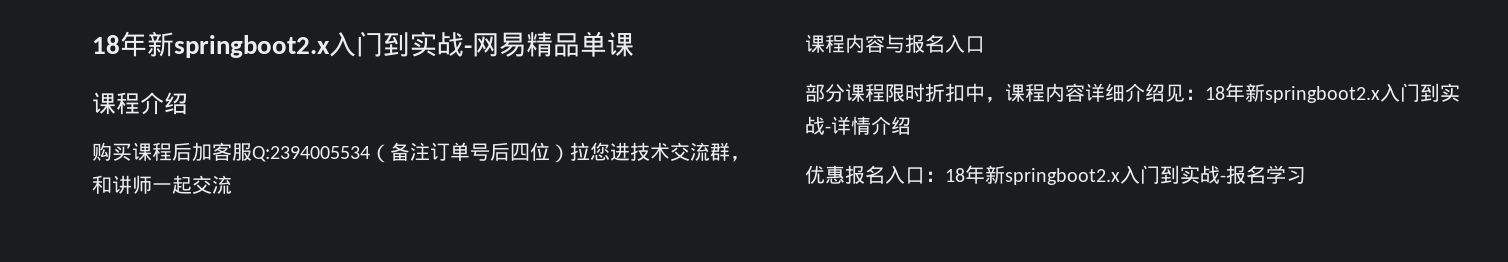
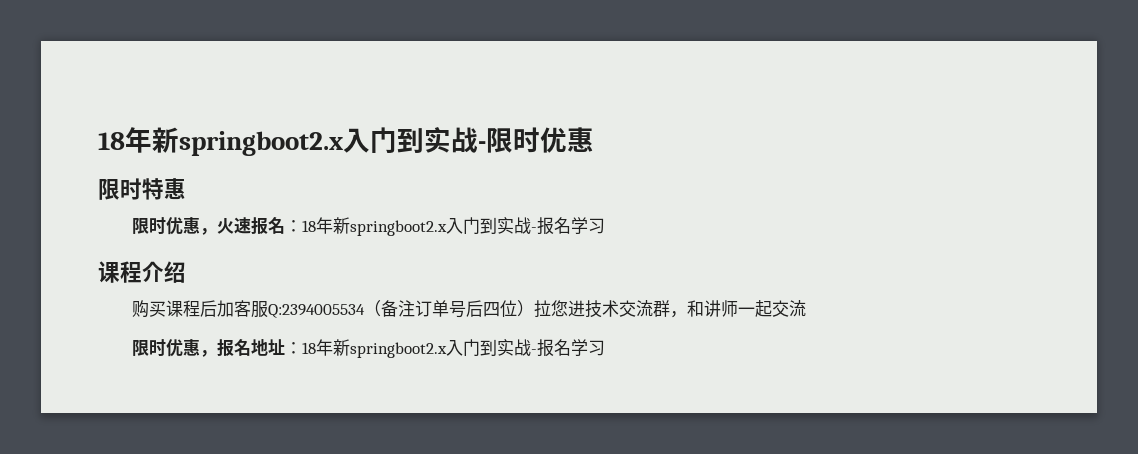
- 18年新springboot2.x入门到实战-网易精品单课
+ 18年新springboot2.x入门到实战-限时优惠
+ 限时特惠
+ 限时优惠，火速报名：18年新springboot2.x入门到实战-报名学习
- 课程内容与报名入口
- 部分课程限时折扣中，课程内容详细介绍见：18年新springboot2.x入门到实战-详情介绍
- 优惠报名入口：18年新springboot2.x入门到实战-报名学习
+ 限时优惠，报名地址：18年新springboot2.x入门到实战-报名学习

